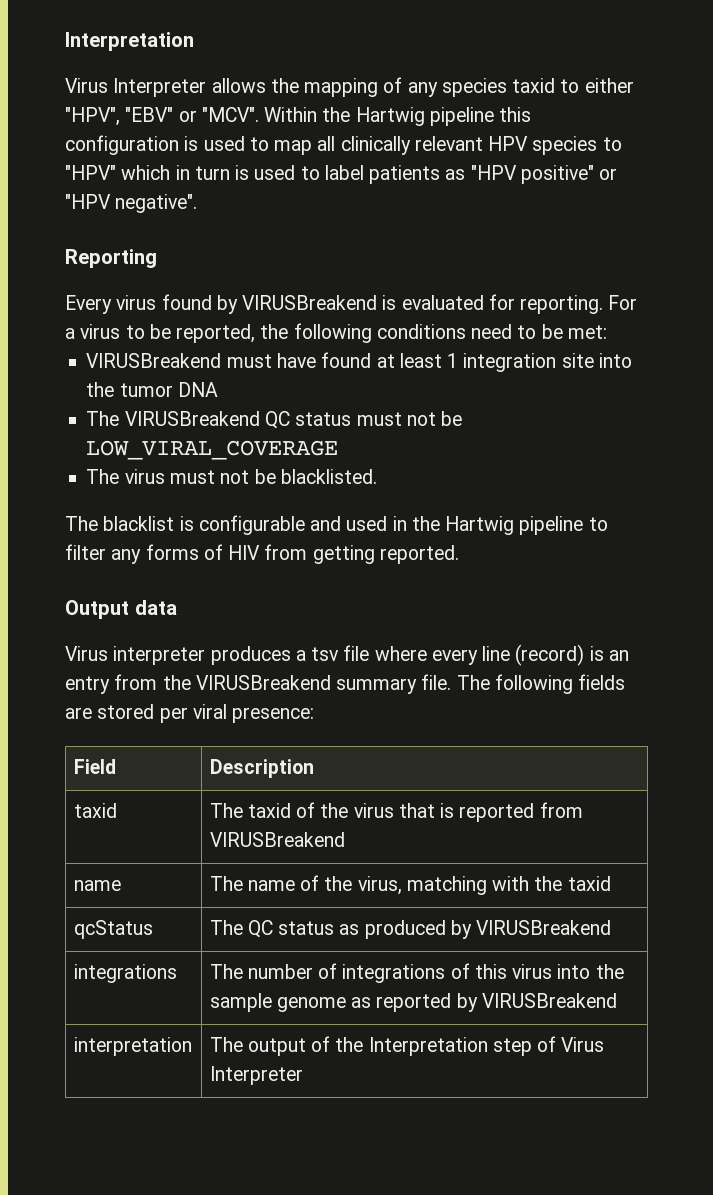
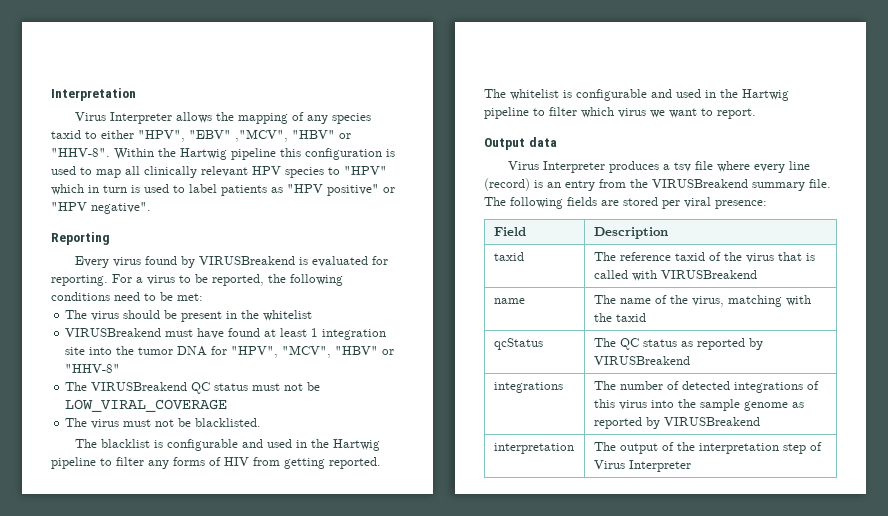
- Virus Interpreter allows the mapping of any species taxid to either "HPV", "EBV" or "MCV".
+ Virus Interpreter allows the mapping of any species taxid to either "HPV", "EBV" ,"MCV", "HBV" or "HHV-8".
+ The virus should be present in the whitelist
- VIRUSBreakend must have found at least 1 integration site into the tumor DNA
+ VIRUSBreakend must have found at least 1 integration site into the tumor DNA for "HPV", "MCV", "HBV" or "HHV-8"
+ The whitelist is configurable and used in the Hartwig pipeline to filter which virus we want to report.
- Virus interpreter produces a tsv file where every line (record) is an entry from the VIRUSBreakend summary file.
+ Virus Interpreter produces a tsv file where every line (record) is an entry from the VIRUSBreakend summary file.
- taxid | The taxid of the virus that is reported from VIRUSBreakend
+ taxid | The reference taxid of the virus that is called with VIRUSBreakend
- qcStatus | The QC status as produced by VIRUSBreakend
+ qcStatus | The QC status as reported by VIRUSBreakend
- integrations | The number of integrations of this virus into the sample genome as reported by VIRUSBreakend
+ integrations | The number of detected integrations of this virus into the sample genome as reported by VIRUSBreakend
- interpretation | The output of the Interpretation step of Virus Interpreter
+ interpretation | The output of the interpretation step of Virus Interpreter

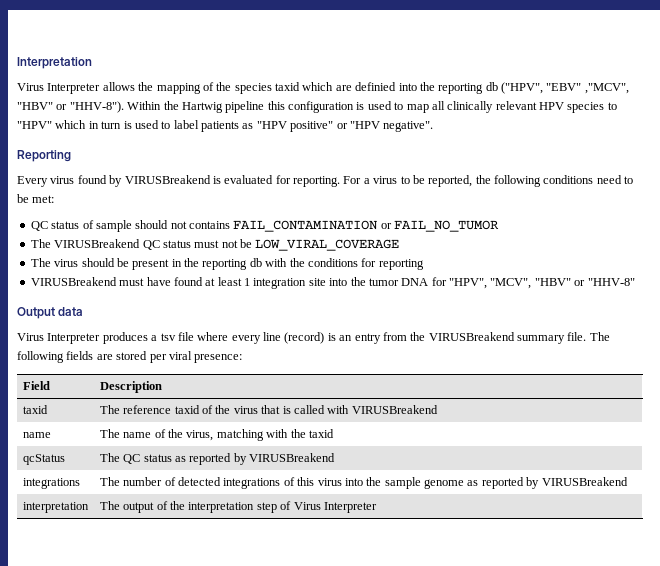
- Virus Interpreter allows the mapping of any species taxid to either "HPV", "EBV" ,"MCV", "HBV" or "HHV-8".
+ Virus Interpreter allows the mapping of the species taxid which are definied into the reporting db ("HPV", "EBV" ,"MCV", "HBV" or "HHV-8").
+ QC status of sample should not contains FAIL_CONTAMINATION or FAIL_NO_TUMOR
+ The VIRUSBreakend QC status must not be LOW_VIRAL_COVERAGE
- The virus should be present in the whitelist
+ The virus should be present in the reporting db with the conditions for reporting
- The VIRUSBreakend QC status must not be LOW_VIRAL_COVERAGE
- The virus must not be blacklisted.
- The blacklist is configurable and used in the Hartwig pipeline to filter any forms of HIV from getting reported. The whitelist is configurable and used in the Hartwig pipeline to filter which virus we want to report.

